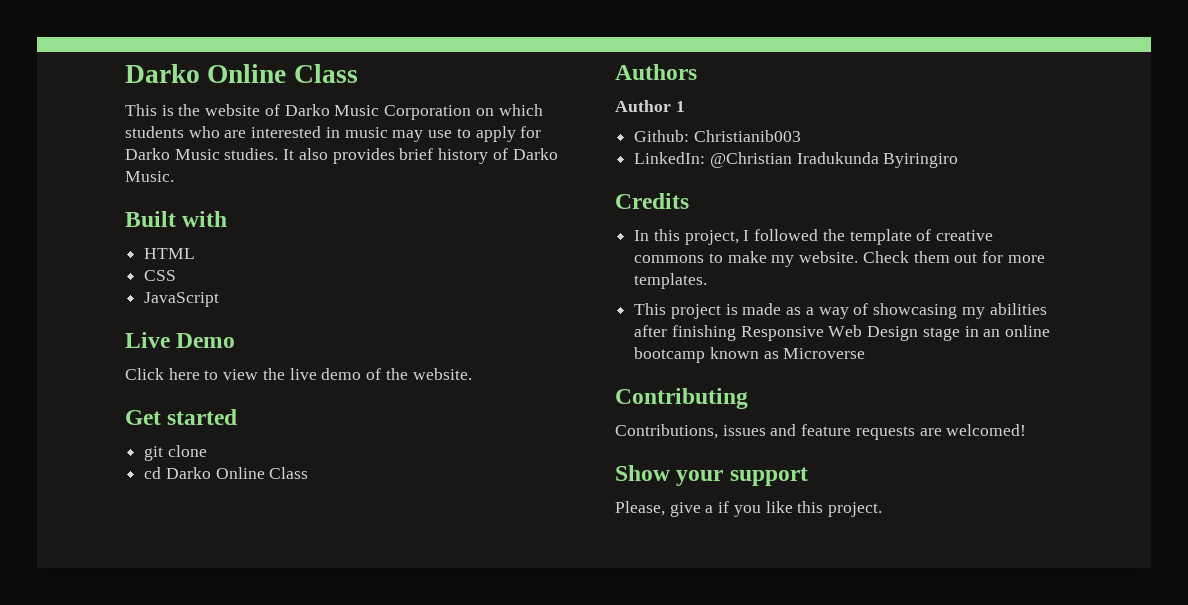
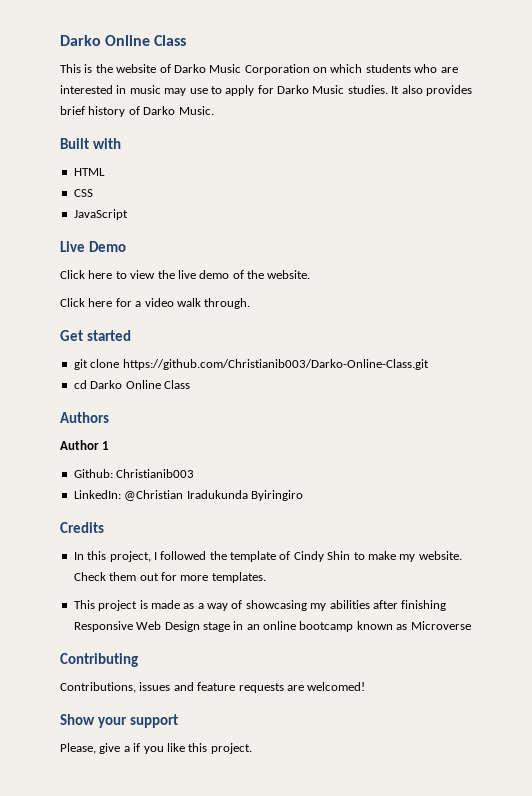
+ Click here for a video walk through.
- git clone
+ git clone https://github.com/Christianib003/Darko-Online-Class.git
- In this project, I followed the template of creative commons to make my website.
+ In this project, I followed the template of Cindy Shin to make my website.

